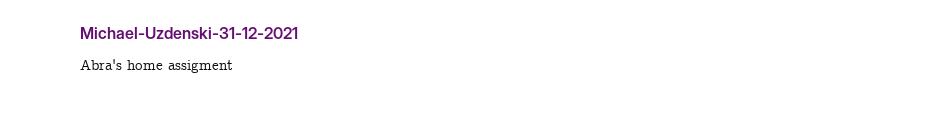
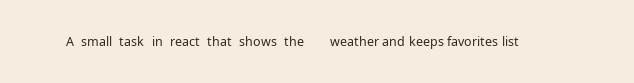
- Michael-Uzdenski-31-12-2021
- Abra's home assigment
+ A small task in react that shows the weather and keeps favorites list

